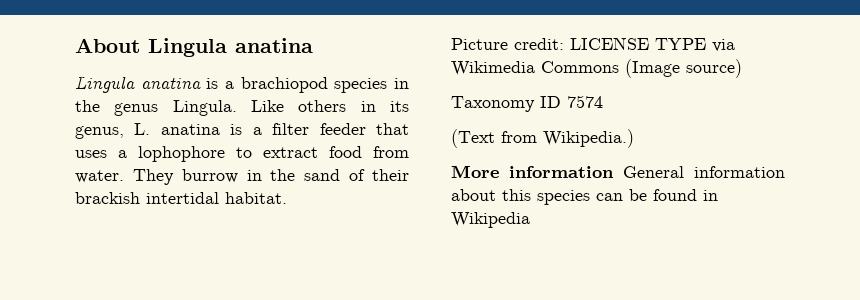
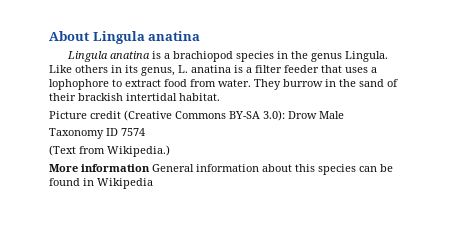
- Picture credit: LICENSE TYPE via Wikimedia Commons (Image source)
+ Picture credit (Creative Commons BY-SA 3.0): Drow Male

